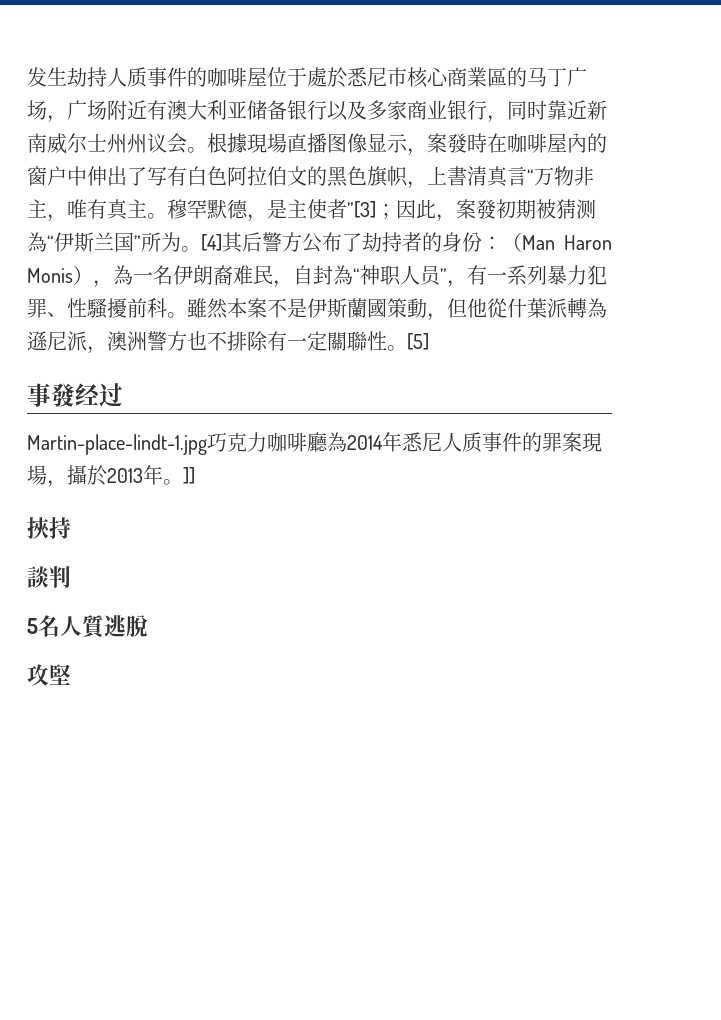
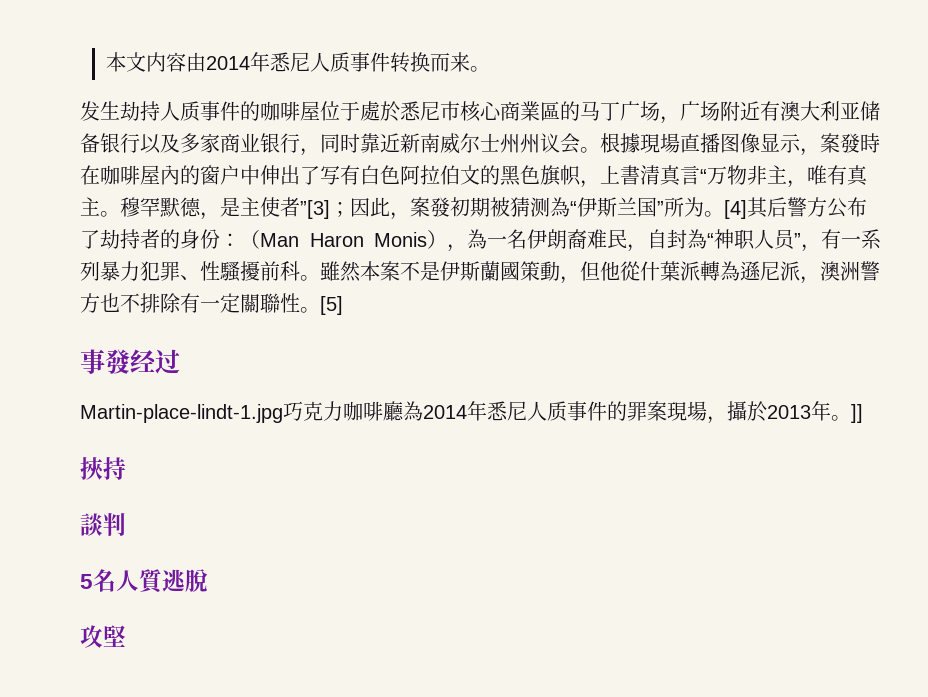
+ 本文内容由2014年悉尼人质事件转换而来。

